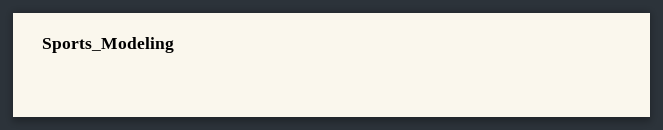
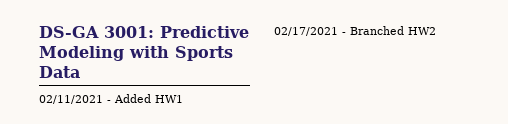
- Sports_Modeling
+ DS-GA 3001: Predictive Modeling with Sports Data
+ 02/11/2021 - Added HW1 02/17/2021 - Branched HW2

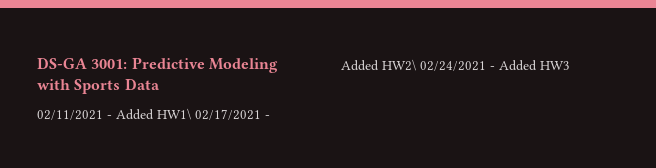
- 02/11/2021 - Added HW1 02/17/2021 - Branched HW2
+ 02/11/2021 - Added HW1\ 02/17/2021 - Added HW2\ 02/24/2021 - Added HW3

